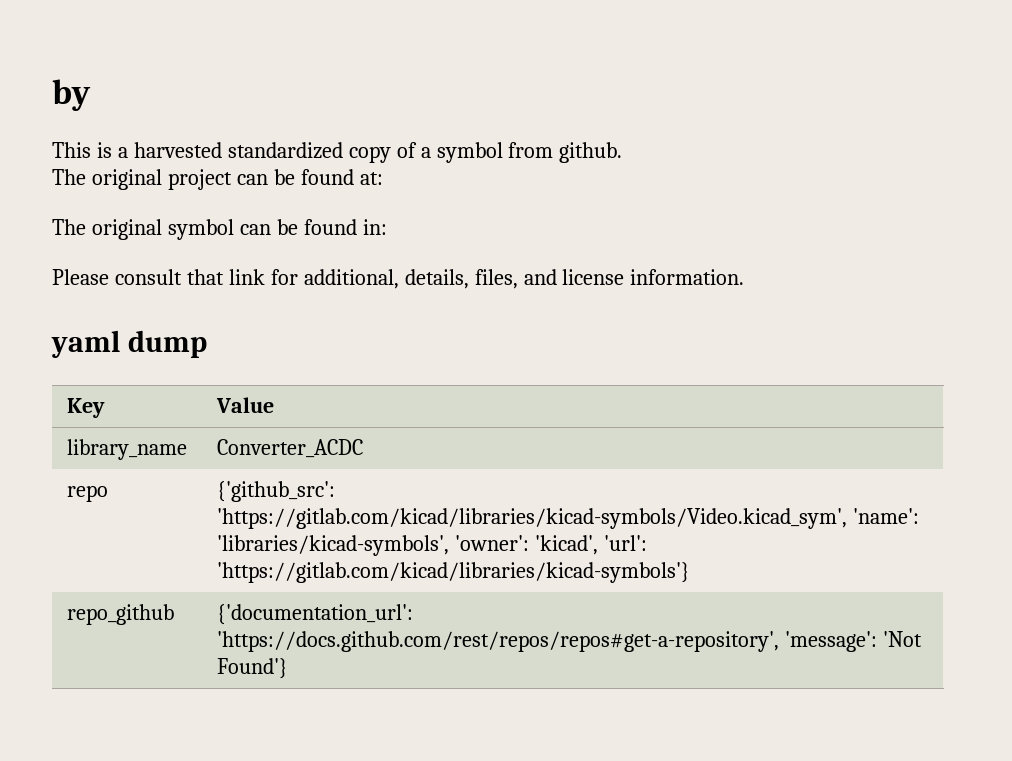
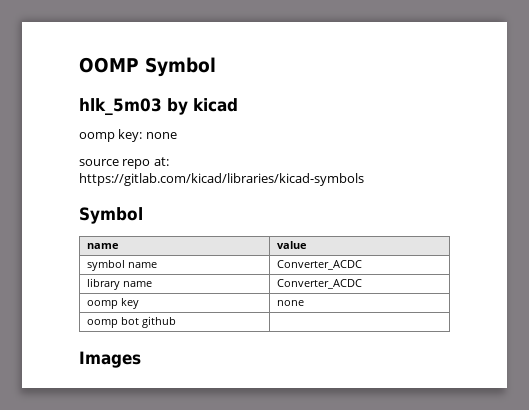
- by
- This is a harvested standardized copy of a symbol from github.
- The original project can be found at:
- The original symbol can be found in:
- Please consult that link for additional, details, files, and license information.
- yaml dump
- Key | Value
- library_name | Converter_ACDC
- repo | {'github_src': 'https://gitlab.com/kicad/libraries/kicad-symbols/Video.kicad_sym', 'name': 'libraries/kicad-symbols', 'owner': 'kicad', 'url': 'https://gitlab.com/kicad/libraries/kicad-symbols'}
- repo_github | {'documentation_url': 'https://docs.github.com/rest/repos/repos#get-a-repository', 'message': 'Not Found'}
+ OOMP Symbol
+ hlk_5m03 by kicad
+ oomp key: none
+ source repo at: https://gitlab.com/kicad/libraries/kicad-symbols
+ Symbol
+ name | value
+ symbol name | Converter_ACDC
+ library name | Converter_ACDC
+ oomp key | none
+ oomp bot github |
+ Images

